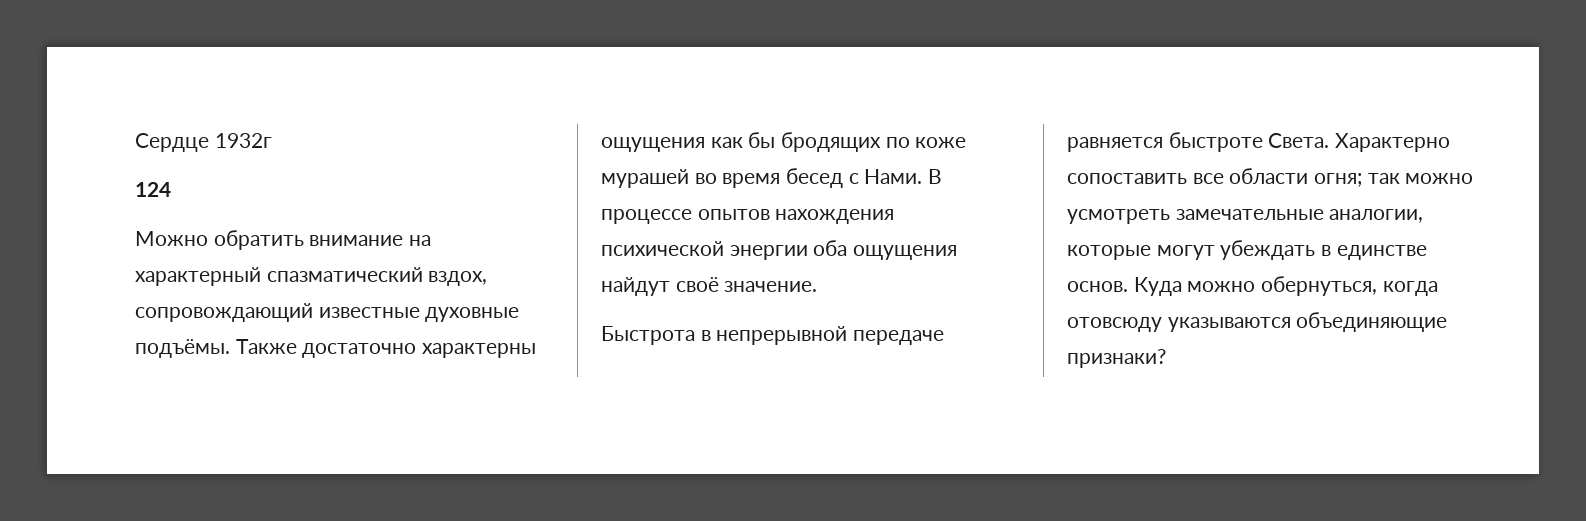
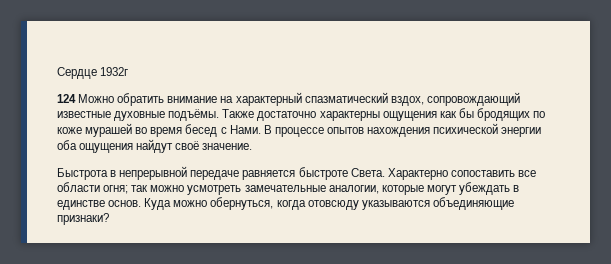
- 124
- Можно обратить внимание на характерный спазматический вздох, сопровождающий известные духовные подъёмы.
+ 124 Можно обратить внимание на характерный спазматический вздох, сопровождающий известные духовные подъёмы.

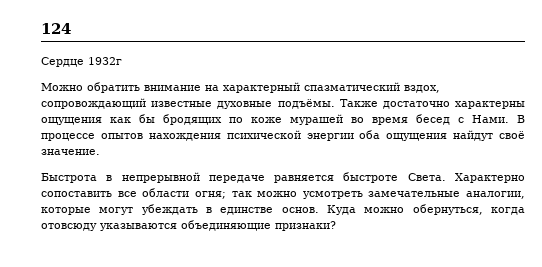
+ 124
- 124 Можно обратить внимание на характерный спазматический вздох, сопровождающий известные духовные подъёмы.
+ Можно обратить внимание на характерный спазматический вздох, сопровождающий известные духовные подъёмы.

